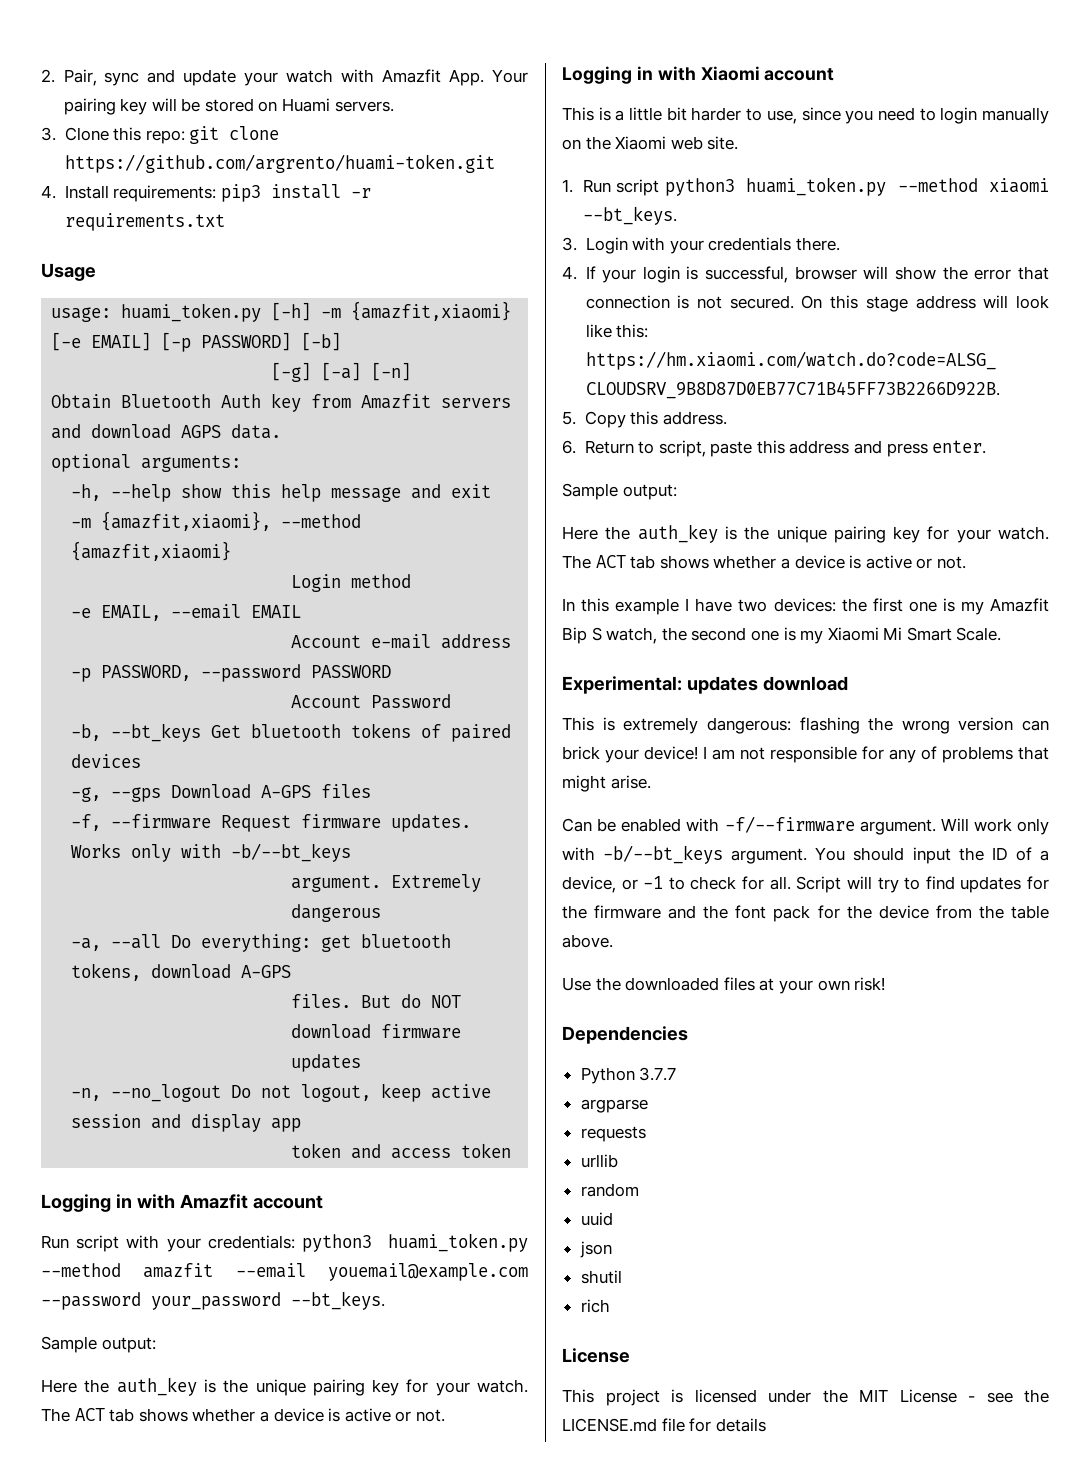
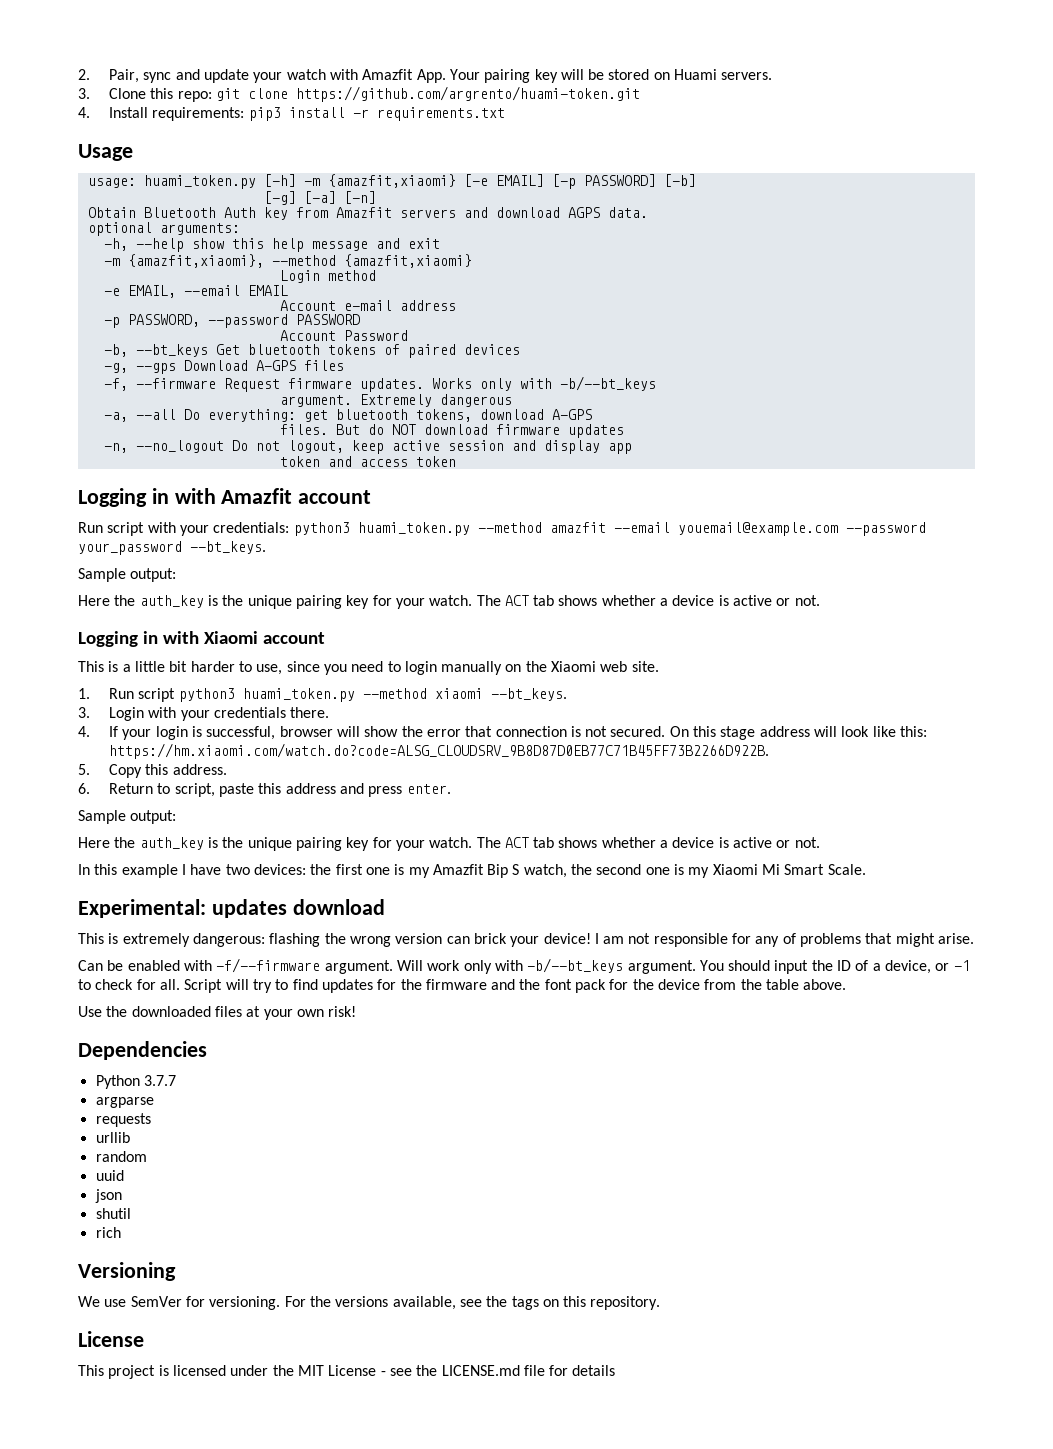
+ Versioning
+ We use SemVer for versioning. For the versions available, see the tags on this repository.

